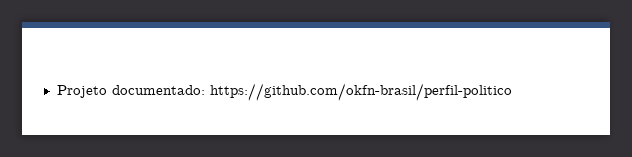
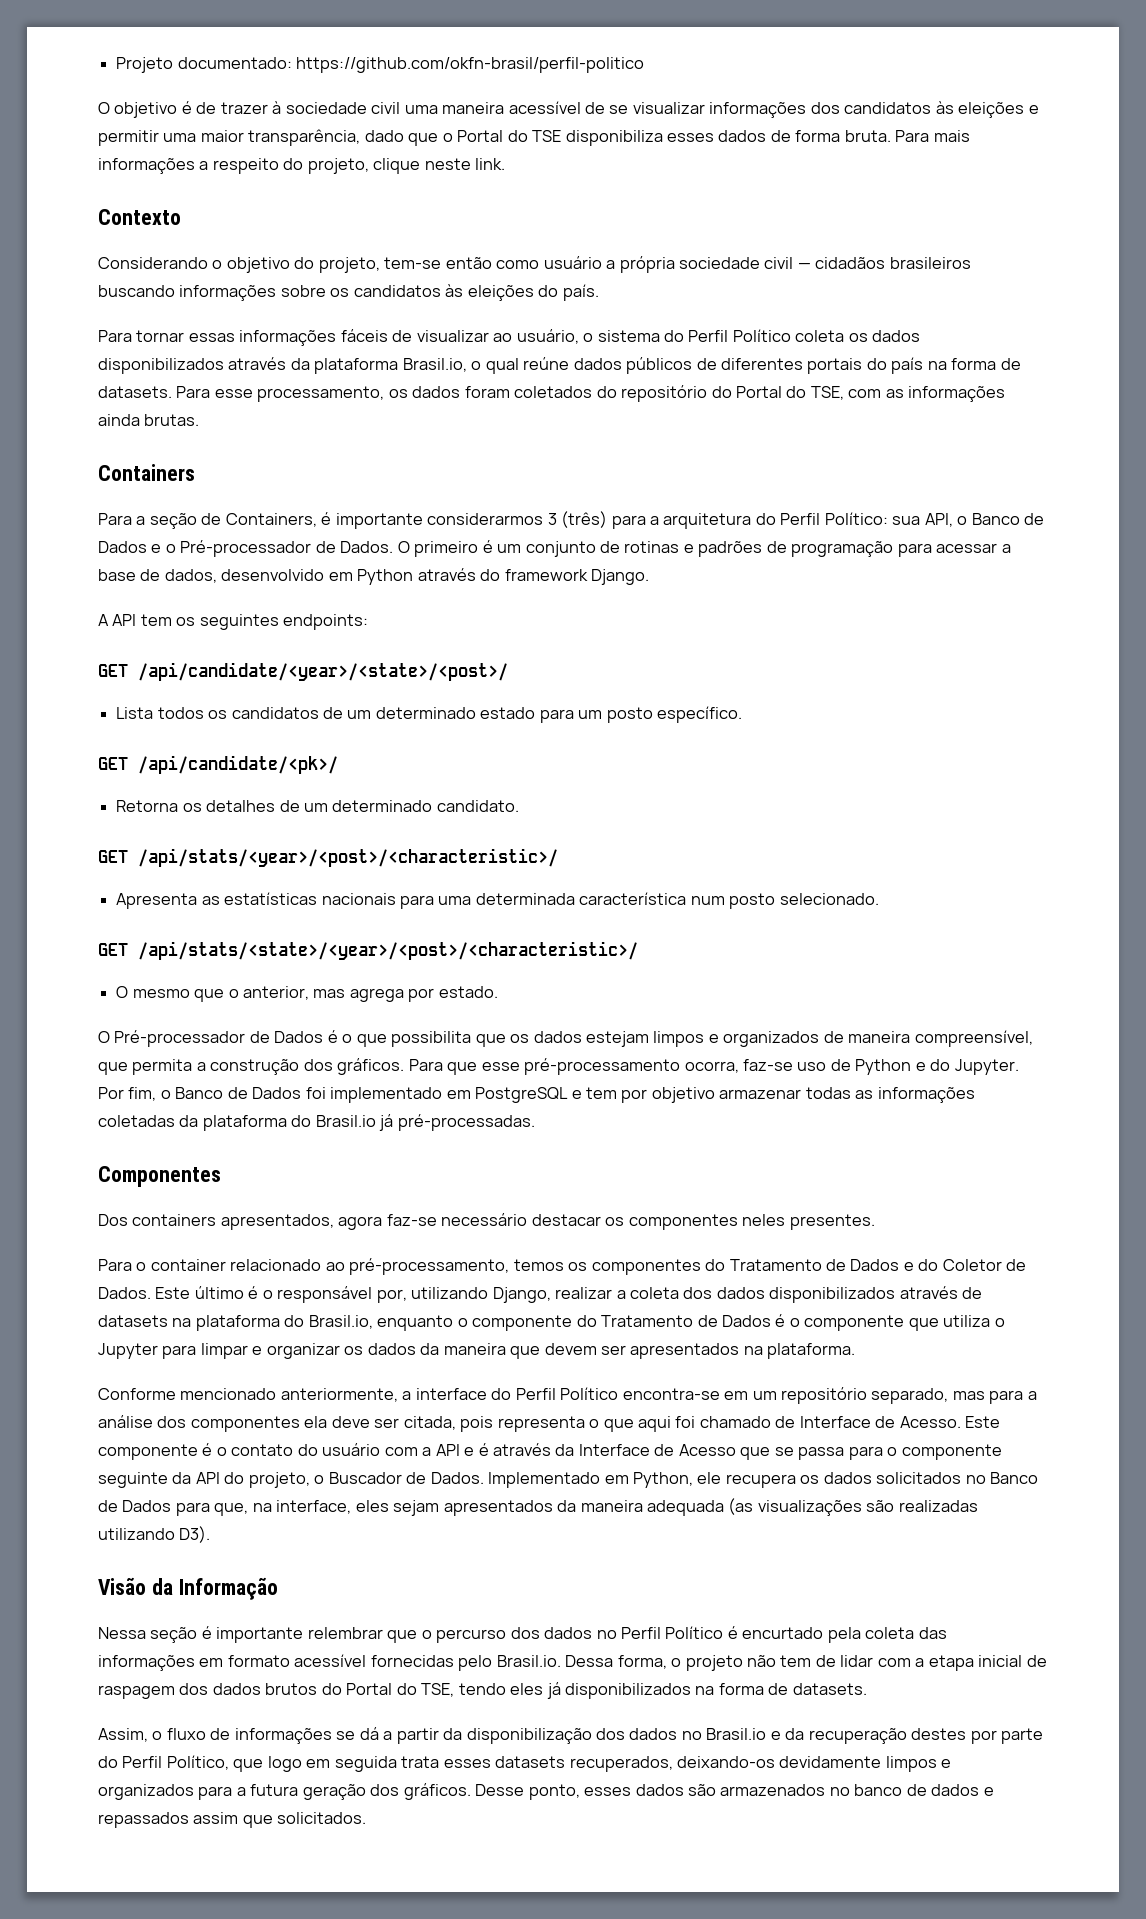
+ O objetivo é de trazer à sociedade civil uma maneira acessível de se visualizar informações dos candidatos às eleições e permitir uma maior transparência, dado que o Portal do TSE disponibiliza esses dados de forma bruta. Para mais informações a respeito do projeto, clique neste link.
+ Contexto
+ Considerando o objetivo do projeto, tem-se então como usuário a própria sociedade civil — cidadãos brasileiros buscando informações sobre os candidatos às eleições do país.
+ Para tornar essas informações fáceis de visualizar ao usuário, o sistema do Perfil Político coleta os dados disponibilizados através da plataforma Brasil.io, o qual reúne dados públicos de diferentes portais do país na forma de datasets. Para esse processamento, os dados foram coletados do repositório do Portal do TSE, com as informações ainda brutas.
+ Containers
+ Para a seção de Containers, é importante considerarmos 3 (três) para a arquitetura do Perfil Político: sua API, o Banco de Dados e o Pré-processador de Dados. O primeiro é um conjunto de rotinas e padrões de programação para acessar a base de dados, desenvolvido em Python através do framework Django.
+ A API tem os seguintes endpoints:
+ GET /api/candidate/<year>/<state>/<post>/
+ Lista todos os candidatos de um determinado estado para um posto específico.
+ GET /api/candidate/<pk>/
+ Retorna os detalhes de um determinado candidato.
+ GET /api/stats/<year>/<post>/<characteristic>/
+ Apresenta as estatísticas nacionais para uma determinada característica num posto selecionado.
+ GET /api/stats/<state>/<year>/<post>/<characteristic>/
+ O mesmo que o anterior, mas agrega por estado.
+ O Pré-processador de Dados é o que possibilita que os dados estejam limpos e organizados de maneira compreensível, que permita a construção dos gráficos. Para que esse pré-processamento ocorra, faz-se uso de Python e do Jupyter. Por fim, o Banco de Dados foi implementado em PostgreSQL e tem por objetivo armazenar todas as informações coletadas da plataforma do Brasil.io já pré-processadas.
+ Componentes
+ Dos containers apresentados, agora faz-se necessário destacar os componentes neles presentes.
+ Para o container relacionado ao pré-processamento, temos os componentes do Tratamento de Dados e do Coletor de Dados. Este último é o responsável por, utilizando Django, realizar a coleta dos dados disponibilizados através de datasets na plataforma do Brasil.io, enquanto o componente do Tratamento de Dados é o componente que utiliza o Jupyter para limpar e organizar os dados da maneira que devem ser apresentados na plataforma.
+ Conforme mencionado anteriormente, a interface do Perfil Político encontra-se em um repositório separado, mas para a análise dos componentes ela deve ser citada, pois representa o que aqui foi chamado de Interface de Acesso. Este componente é o contato do usuário com a API e é através da Interface de Acesso que se passa para o componente seguinte da API do projeto, o Buscador de Dados. Implementado em Python, ele recupera os dados solicitados no Banco de Dados para que, na interface, eles sejam apresentados da maneira adequada (as visualizações são realizadas utilizando D3).
+ Visão da Informação
+ Nessa seção é importante relembrar que o percurso dos dados no Perfil Político é encurtado pela coleta das informações em formato acessível fornecidas pelo Brasil.io. Dessa forma, o projeto não tem de lidar com a etapa inicial de raspagem dos dados brutos do Portal do TSE, tendo eles já disponibilizados na forma de datasets.
+ Assim, o fluxo de informações se dá a partir da disponibilização dos dados no Brasil.io e da recuperação destes por parte do Perfil Político, que logo em seguida trata esses datasets recuperados, deixando-os devidamente limpos e organizados para a futura geração dos gráficos. Desse ponto, esses dados são armazenados no banco de dados e repassados assim que solicitados.

